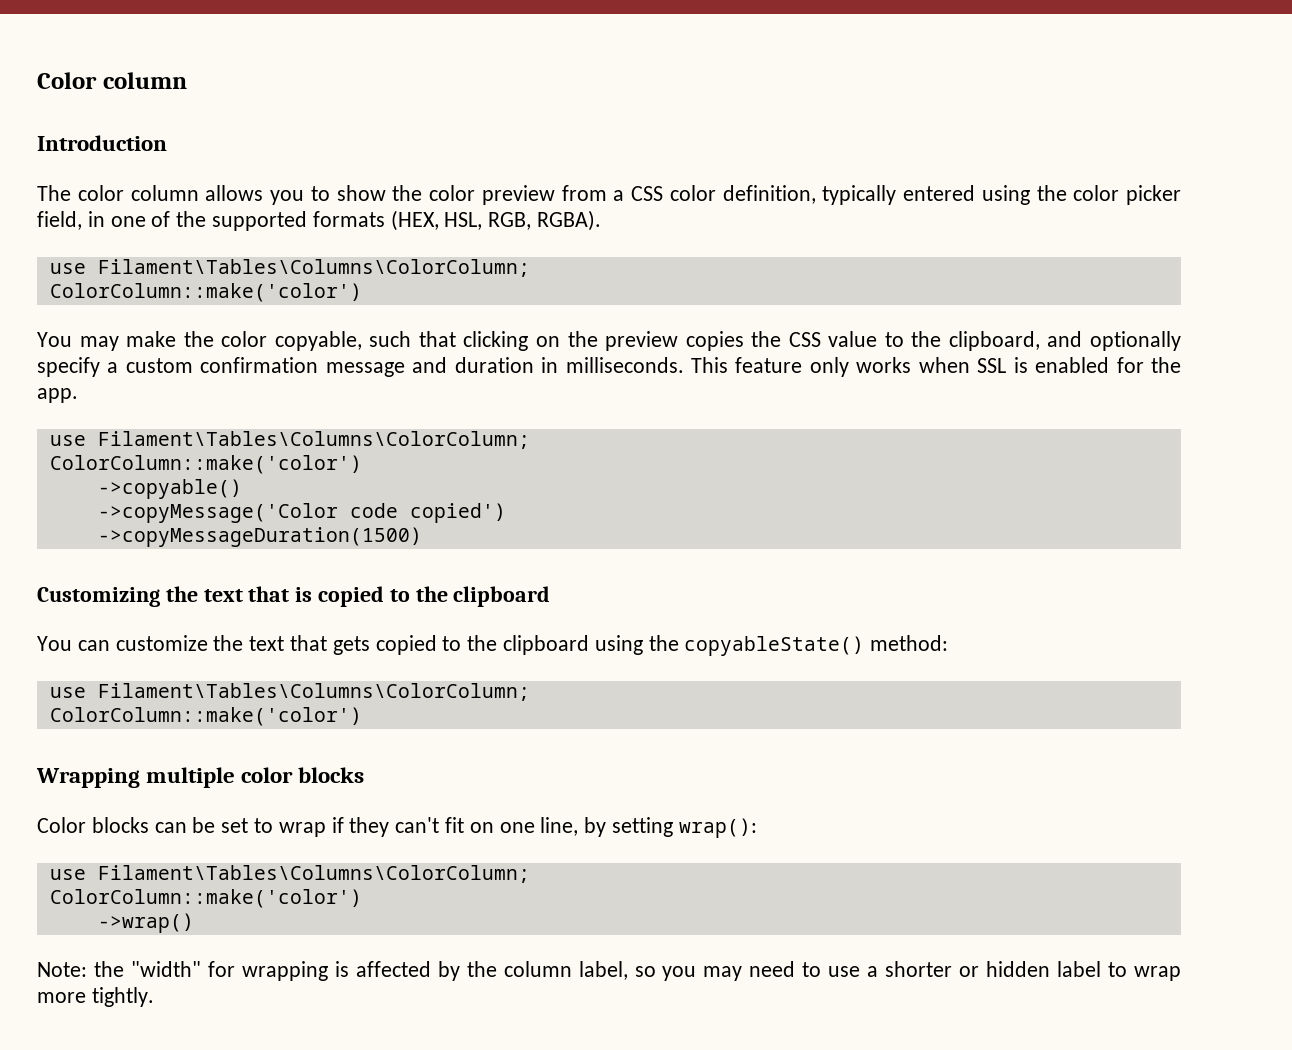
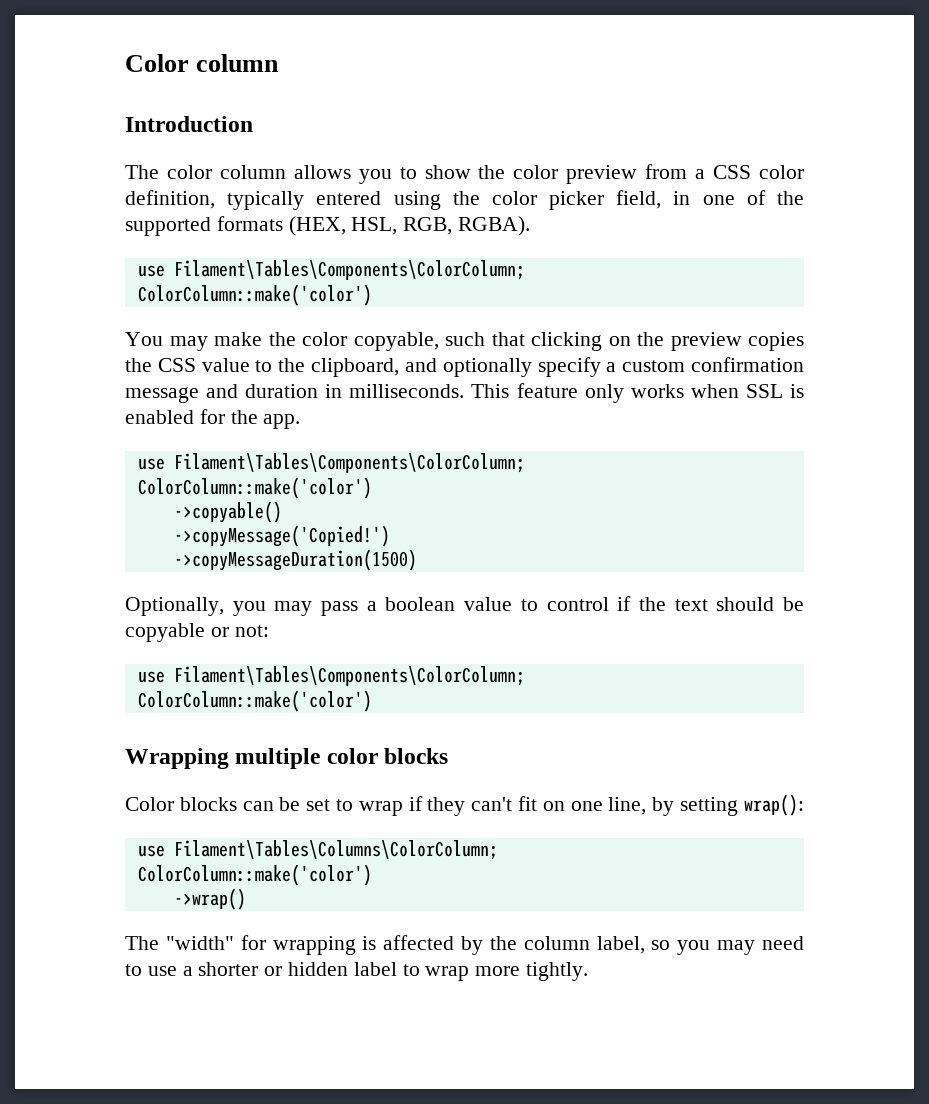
  The color column allows you to show the color preview from a CSS color definition, typically entered using the color picker field, in one of the supported formats (HEX, HSL, RGB, RGBA).
- use Filament\Tables\Columns\ColorColumn;
+ use Filament\Tables\Components\ColorColumn;
  This feature only works when SSL is enabled for the app.
- use Filament\Tables\Columns\ColorColumn;
+ use Filament\Tables\Components\ColorColumn;
- ->copyMessage('Color code copied')
+ ->copyMessage('Copied!')
  ->copyMessageDuration(1500)
- Customizing the text that is copied to the clipboard
- You can customize the text that gets copied to the clipboard using the copyableState() method:
- use Filament\Tables\Columns\ColorColumn;
+ Optionally, you may pass a boolean value to control if the text should be copyable or not:
+ use Filament\Tables\Components\ColorColumn;
- Note: the "width" for wrapping is affected by the column label, so you may need to use a shorter or hidden label to wrap more tightly.
+ The "width" for wrapping is affected by the column label, so you may need to use a shorter or hidden label to wrap more tightly.

